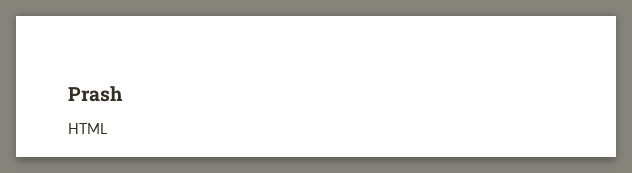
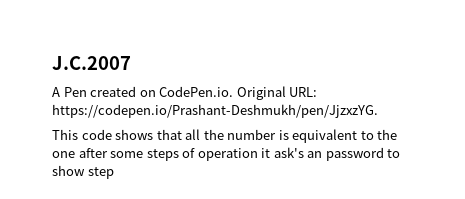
- Prash
- HTML
+ J.C.2007
+ A Pen created on CodePen.io. Original URL: https://codepen.io/Prashant-Deshmukh/pen/JjzxzYG.
+ This code shows that all the number is equivalent to the one after some steps of operation it ask's an password to show step

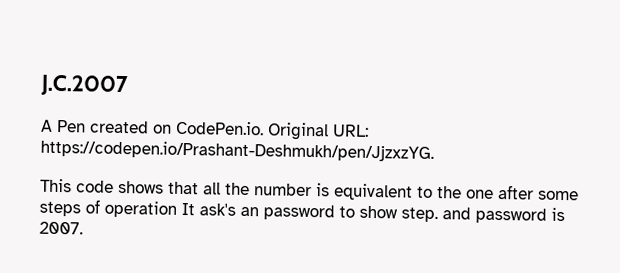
- This code shows that all the number is equivalent to the one after some steps of operation it ask's an password to show step
+ This code shows that all the number is equivalent to the one after some steps of operation It ask's an password to show step. and password is 2007.

